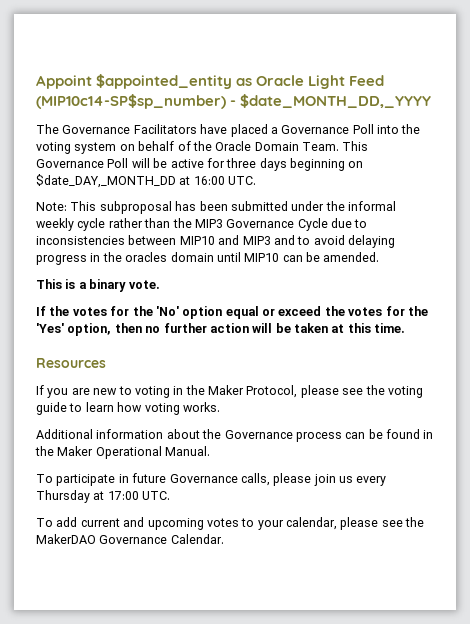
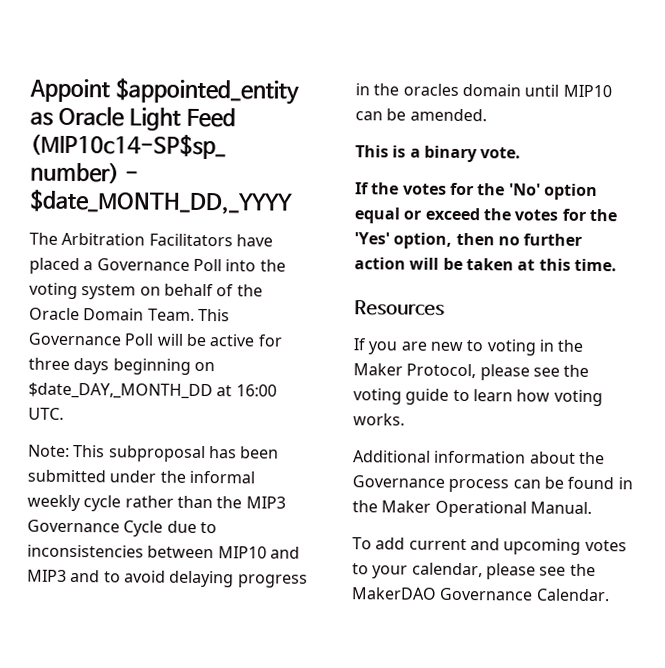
- The Governance Facilitators have placed a Governance Poll into the voting system on behalf of the Oracle Domain Team.
+ The Arbitration Facilitators have placed a Governance Poll into the voting system on behalf of the Oracle Domain Team.
- To participate in future Governance calls, please join us every Thursday at 17:00 UTC.

